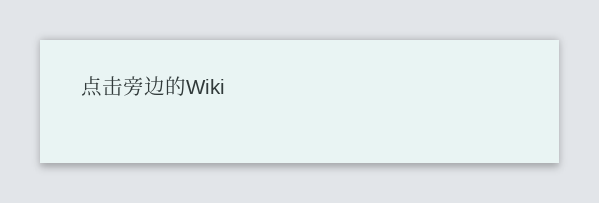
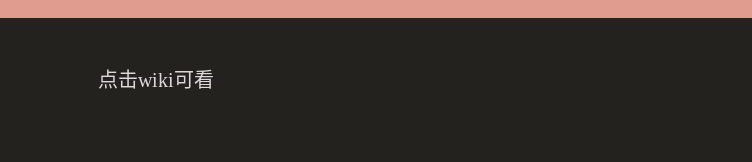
- 点击旁边的Wiki
+ 点击wiki可看

